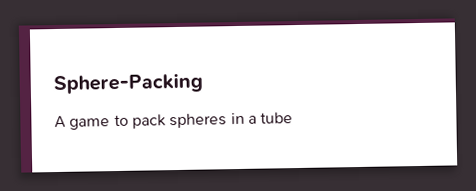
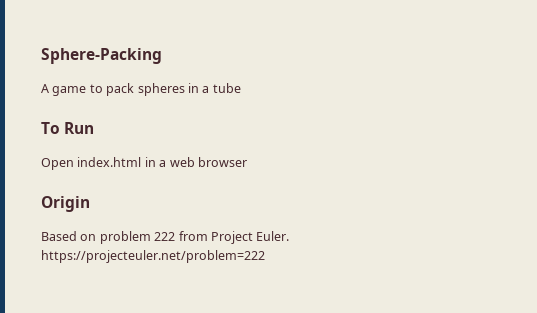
+ To Run
+ Open index.html in a web browser
+ Origin
+ Based on problem 222 from Project Euler. https://projecteuler.net/problem=222

